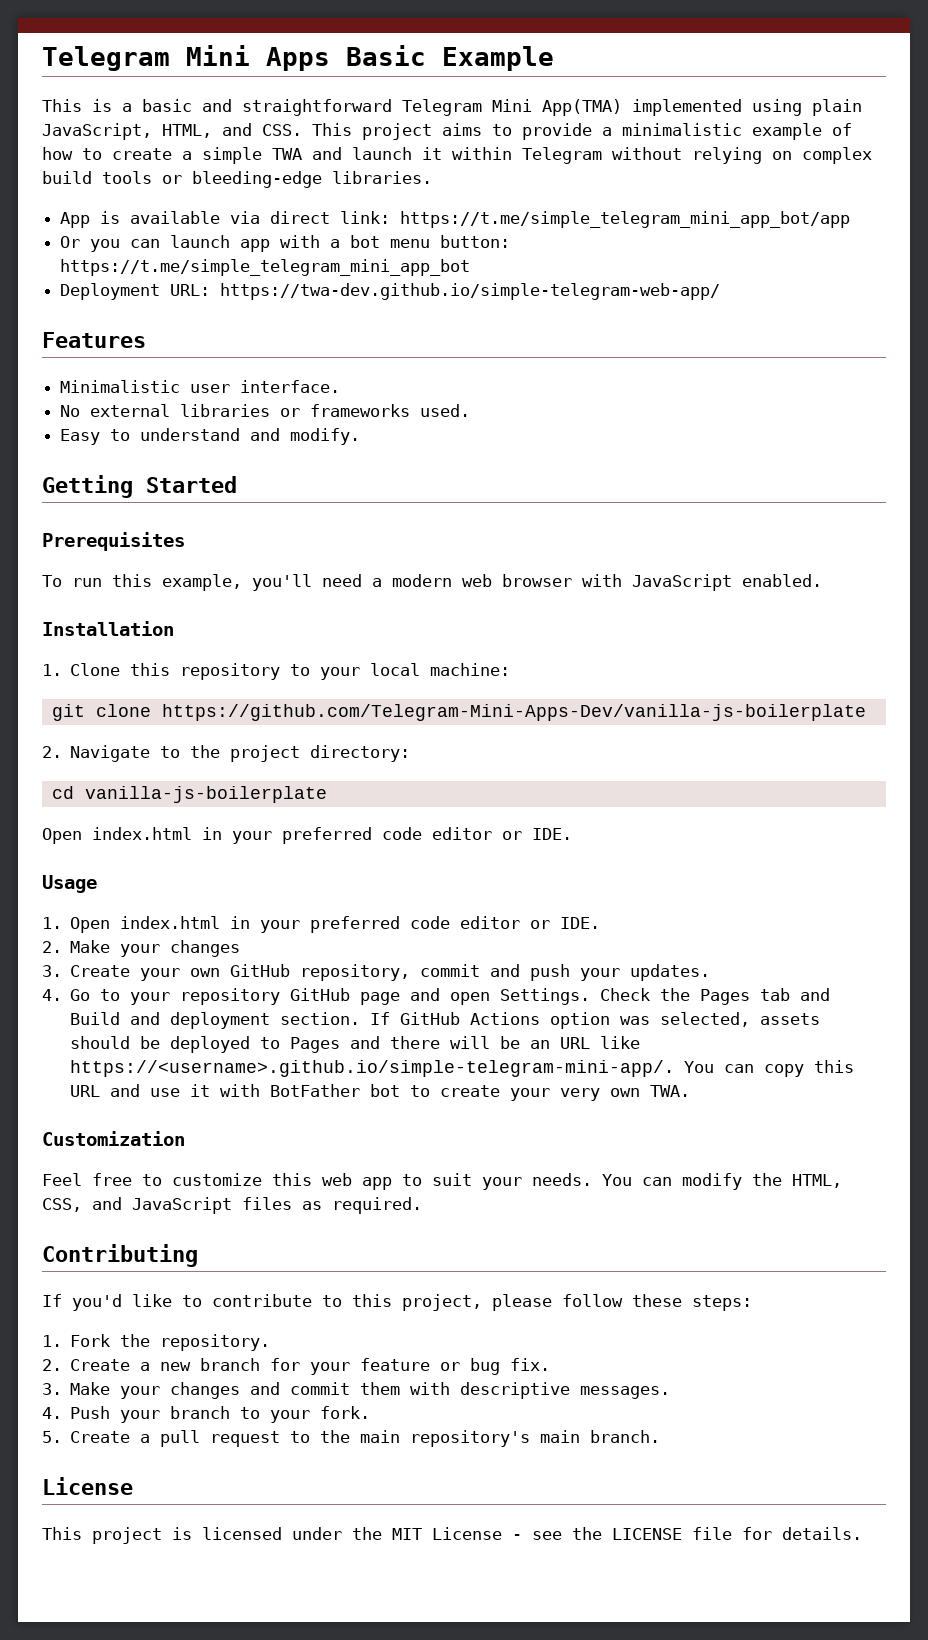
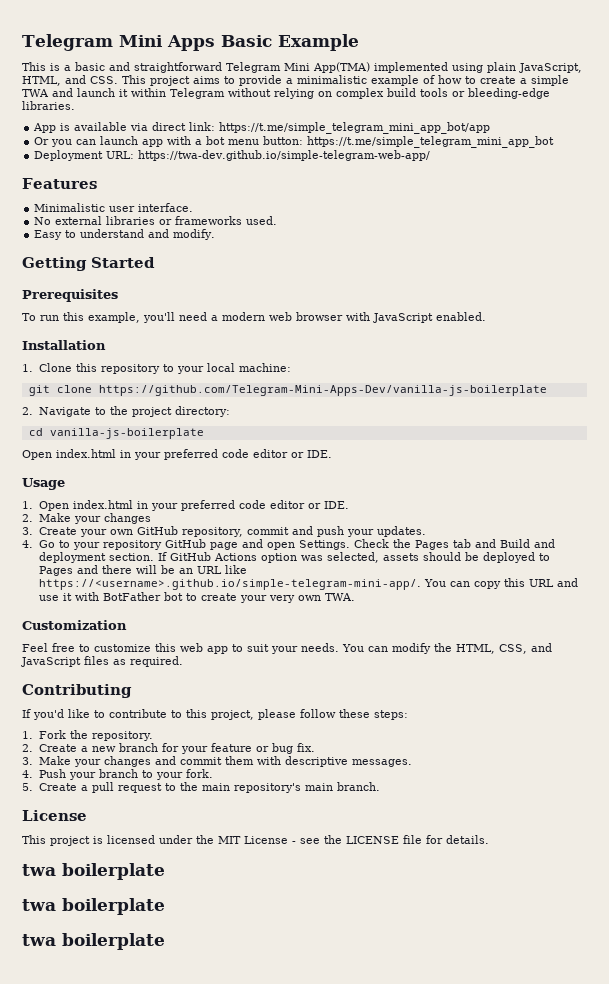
  This project is licensed under the MIT License - see the LICENSE file for details.
+ twa boilerplate
+ twa boilerplate
+ twa boilerplate

